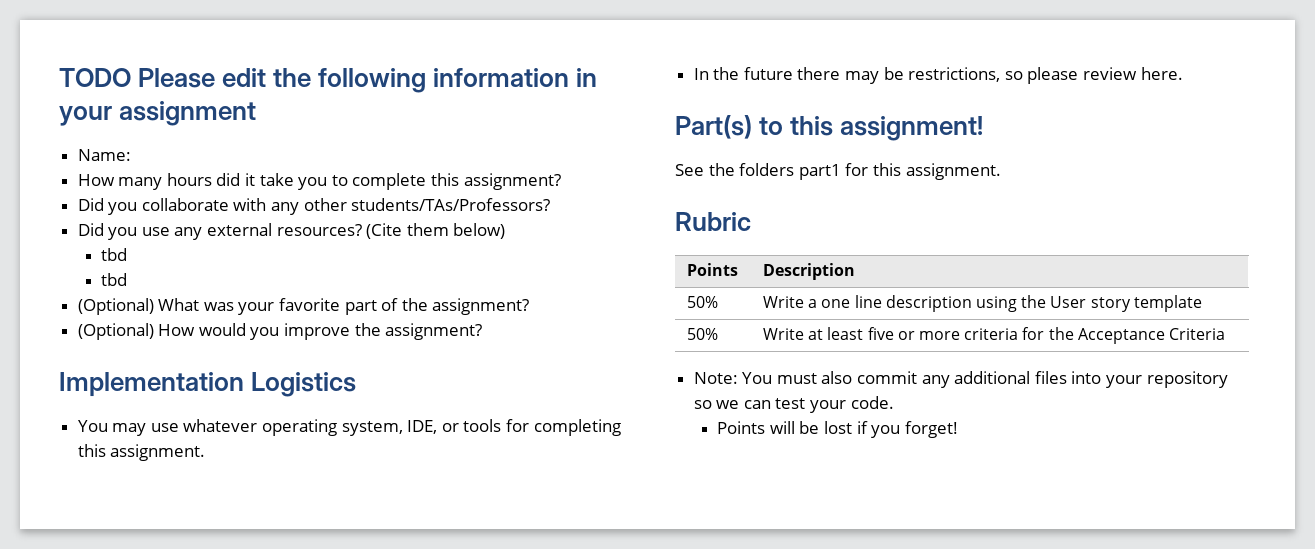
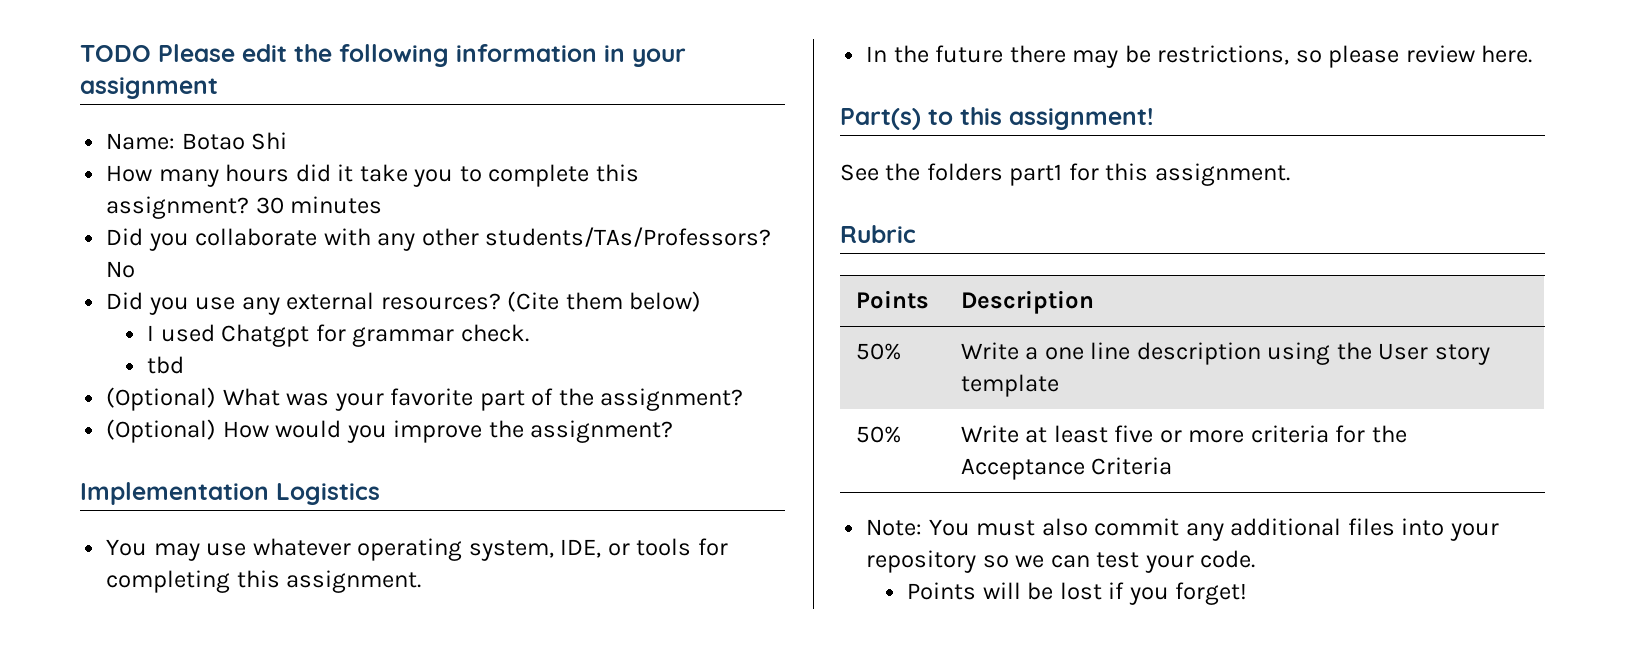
- Name:
+ Name: Botao Shi
+ 30 minutes
+ No
  (Cite them below)
- tbd
+ I used Chatgpt for grammar check.

